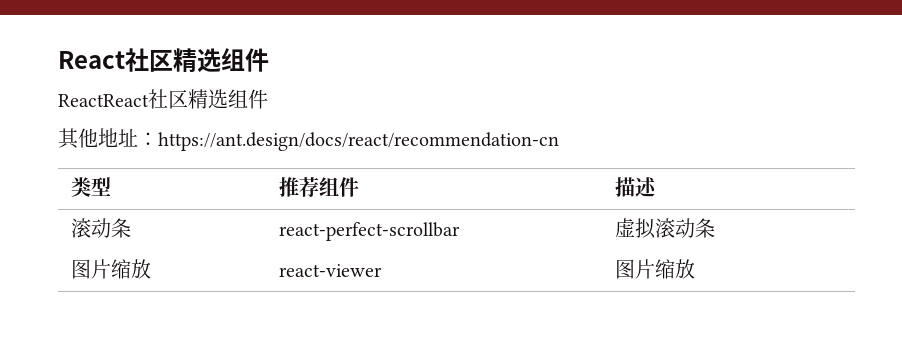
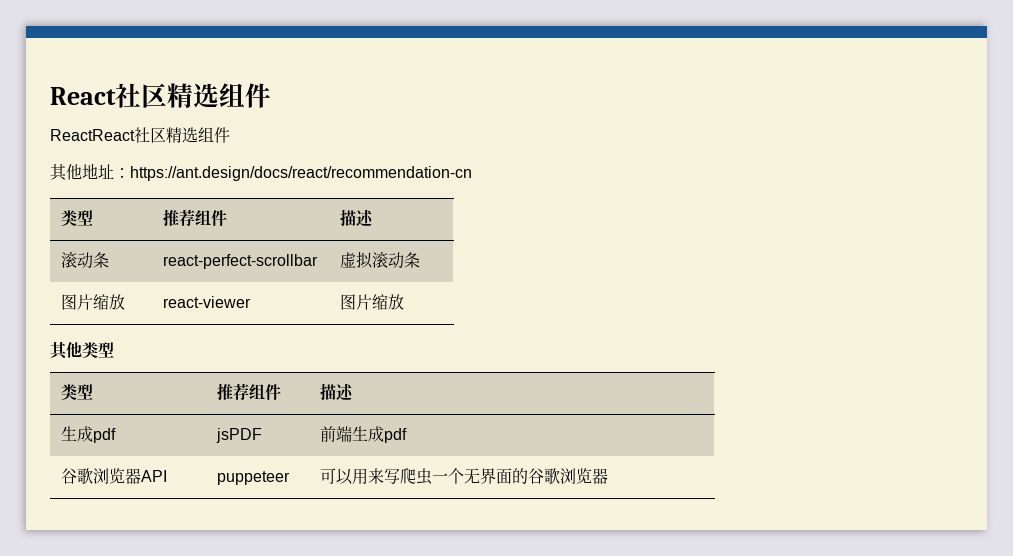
+ 其他类型
+ 类型 | 推荐组件 | 描述
+ 生成pdf | jsPDF | 前端生成pdf
+ 谷歌浏览器API | puppeteer | 可以用来写爬虫一个无界面的谷歌浏览器

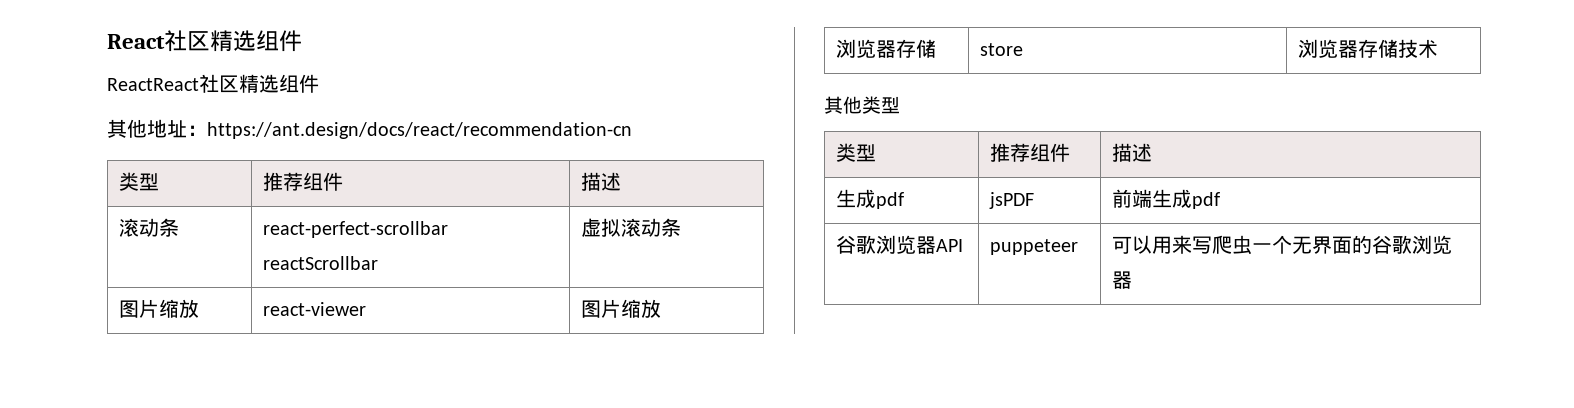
- 滚动条 | react-perfect-scrollbar | 虚拟滚动条
+ 滚动条 | react-perfect-scrollbar reactScrollbar | 虚拟滚动条
+ 浏览器存储 | store | 浏览器存储技术

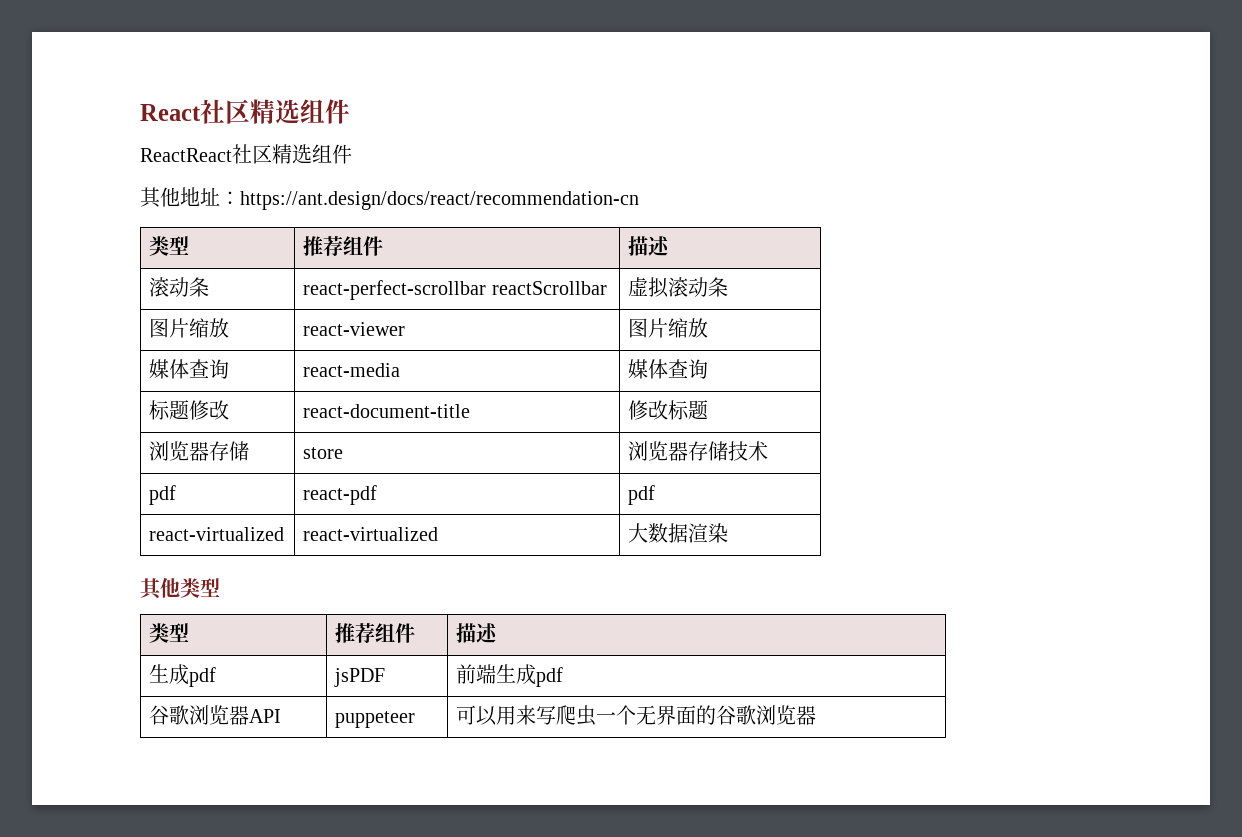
+ 媒体查询 | react-media | 媒体查询
+ 标题修改 | react-document-title | 修改标题
+ pdf | react-pdf | pdf
+ react-virtualized | react-virtualized | 大数据渲染

